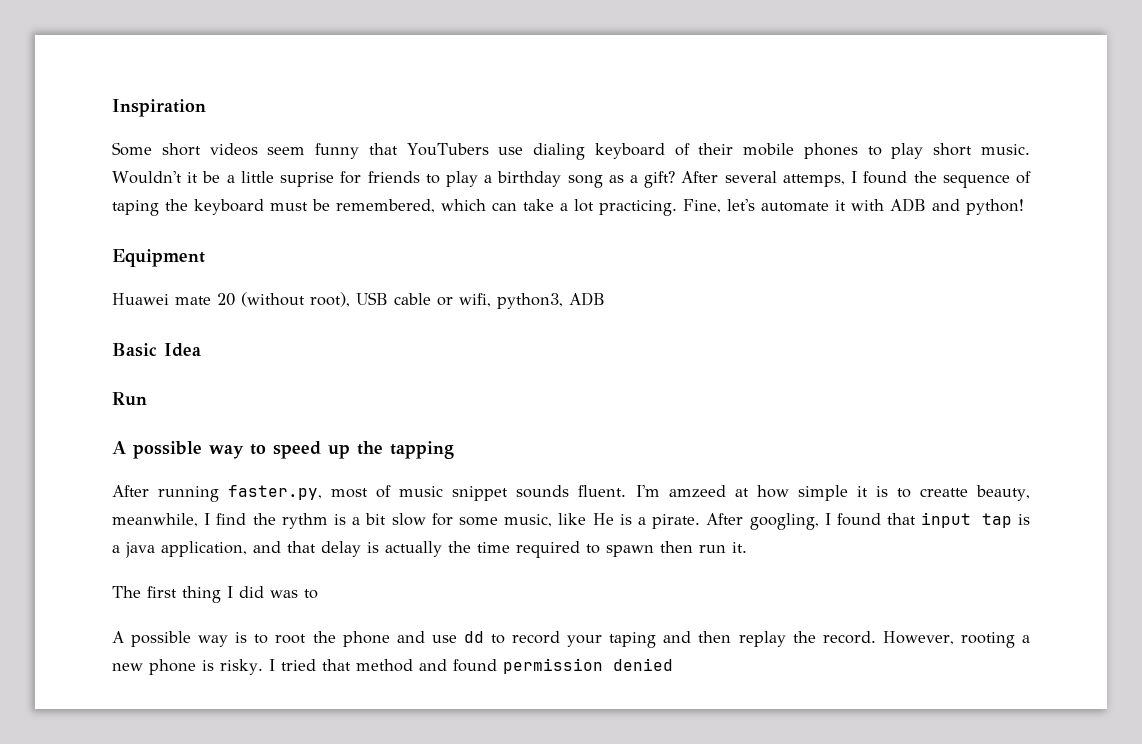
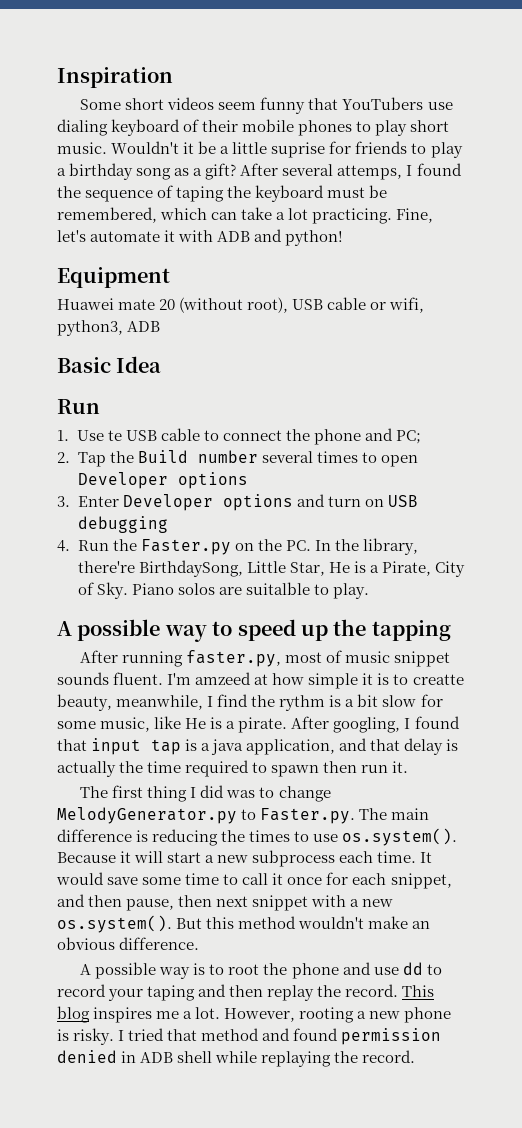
+ 1. Use te USB cable to connect the phone and PC;
+ 2. Tap the Build number several times to open Developer options
+ 3. Enter Developer options and turn on USB debugging
+ 4. Run the Faster.py on the PC. In the library, there're BirthdaySong, Little Star, He is a Pirate, City of Sky. Piano solos are suitalble to play.
- The first thing I did was to
+ The first thing I did was to change MelodyGenerator.py to Faster.py. The main difference is reducing the times to use os.system(). Because it will start a new subprocess each time. It would save some time to call it once for each snippet, and then pause, then next snippet with a new os.system(). But this method wouldn't make an obvious difference.
+ This blog inspires me a lot.
- I tried that method and found permission denied
+ I tried that method and found permission denied in ADB shell while replaying the record.

